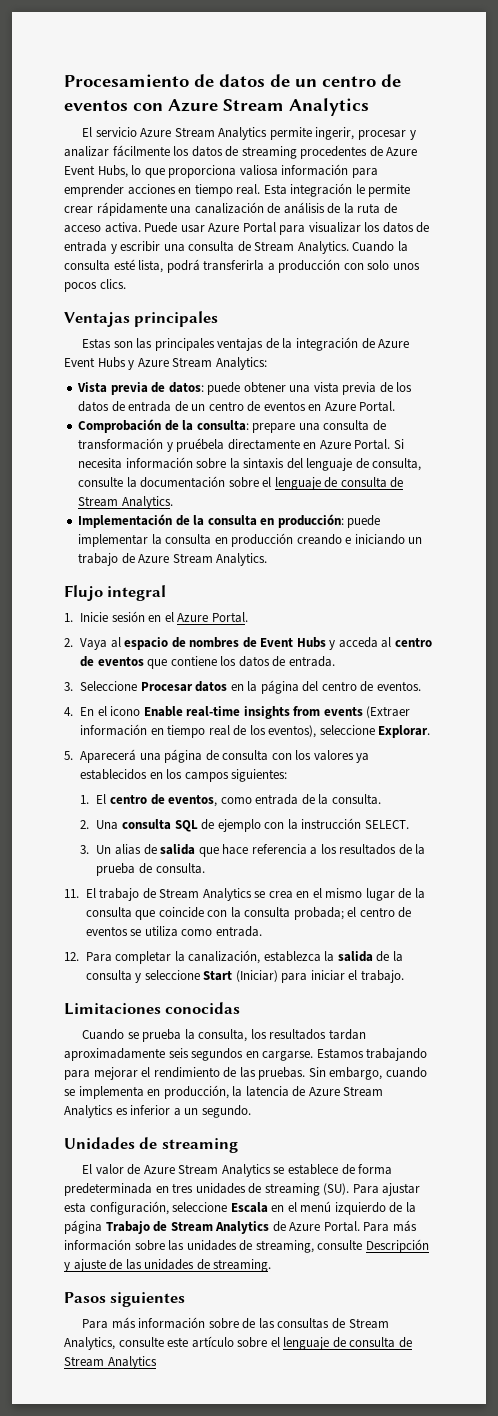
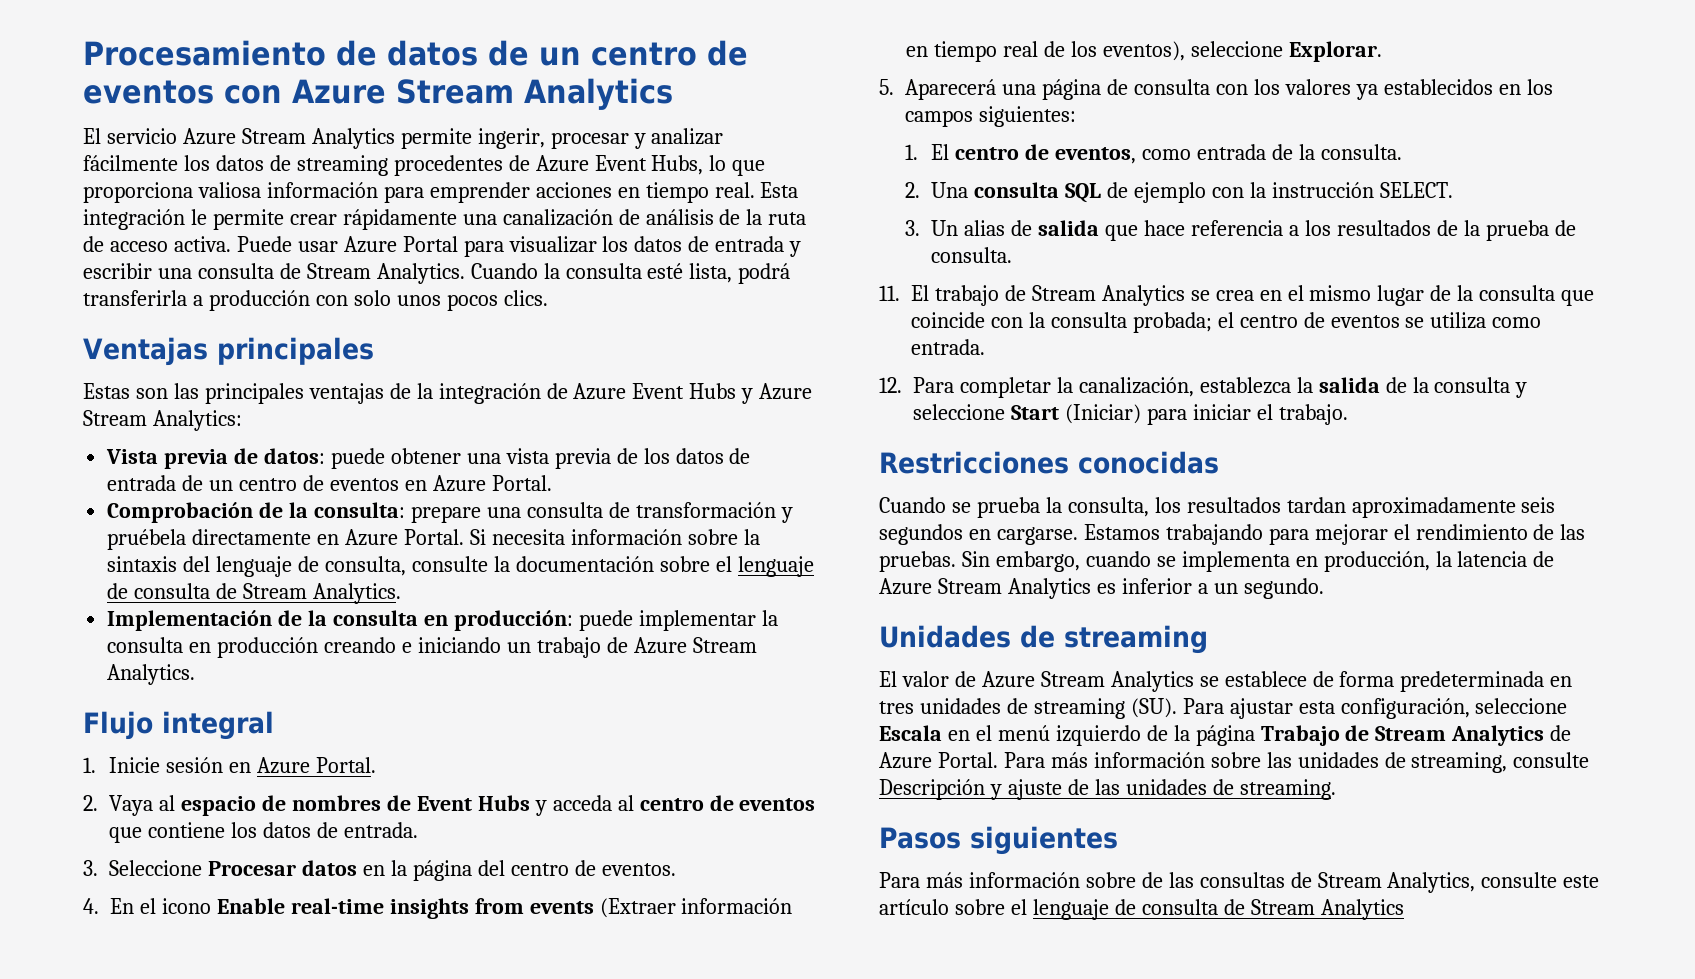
- 1. Inicie sesión en el Azure Portal.
+ 1. Inicie sesión en Azure Portal.
- Limitaciones conocidas
+ Restricciones conocidas

